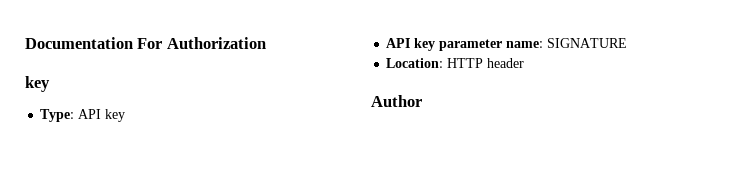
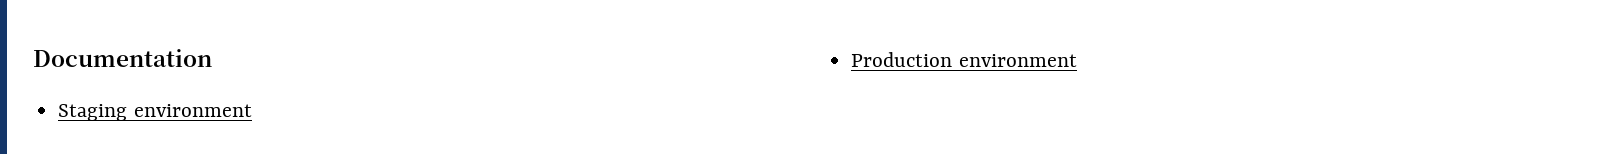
- Documentation For Authorization
- key
- Type: API key
- API key parameter name: SIGNATURE
- Location: HTTP header
- Author
+ Documentation
+ Staging environment
+ Production environment

